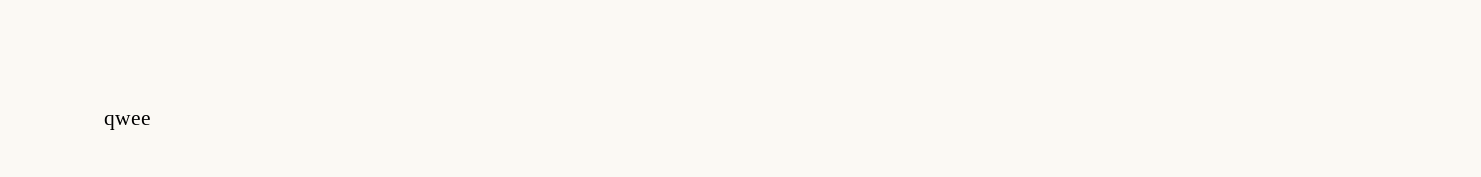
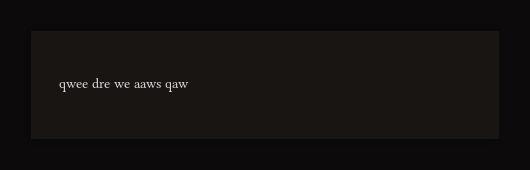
- qwee
+ qwee dre we aaws qaw

